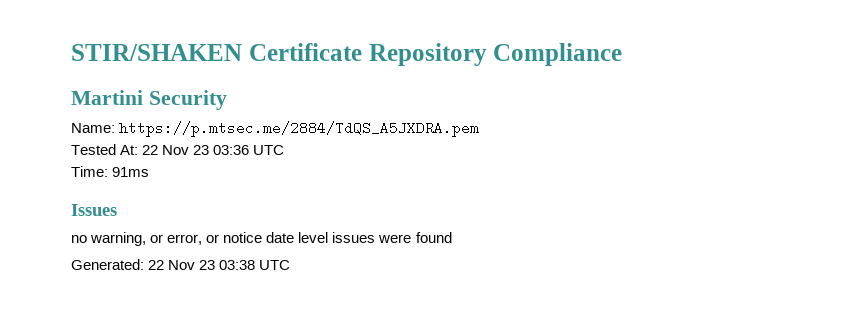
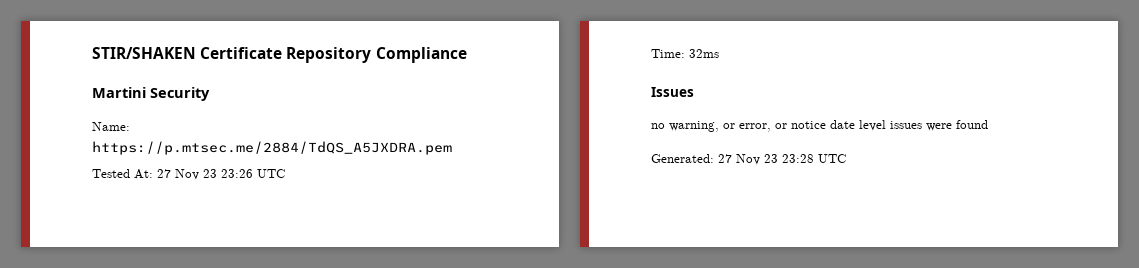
- Tested At: 22 Nov 23 03:36 UTC
+ Tested At: 27 Nov 23 23:26 UTC
- Time: 91ms
+ Time: 32ms
- Generated: 22 Nov 23 03:38 UTC
+ Generated: 27 Nov 23 23:28 UTC

